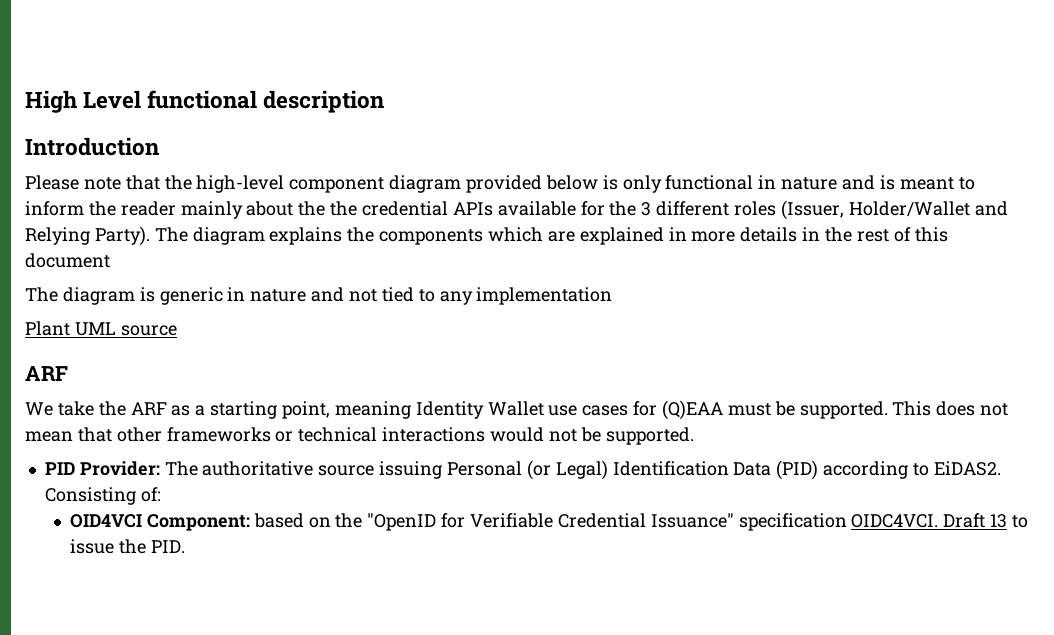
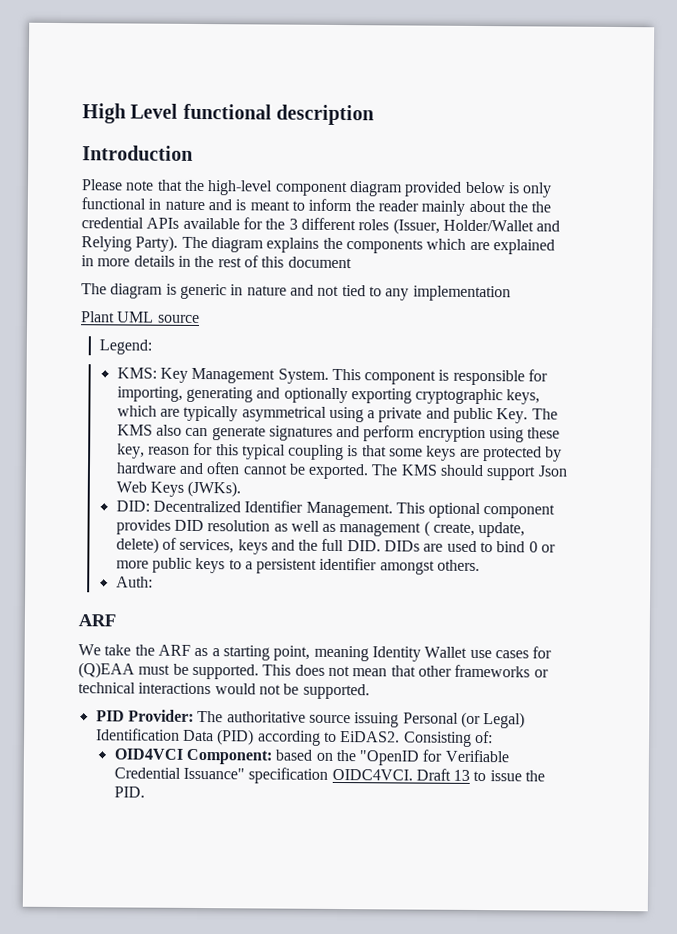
+ Legend:
+ KMS: Key Management System. This component is responsible for importing, generating and optionally exporting cryptographic keys, which are typically asymmetrical using a private and public Key. The KMS also can generate signatures and perform encryption using these key, reason for this typical coupling is that some keys are protected by hardware and often cannot be exported. The KMS should support Json Web Keys (JWKs).
+ DID: Decentralized Identifier Management. This optional component provides DID resolution as well as management ( create, update, delete) of services, keys and the full DID. DIDs are used to bind 0 or more public keys to a persistent identifier amongst others.
+ Auth:

